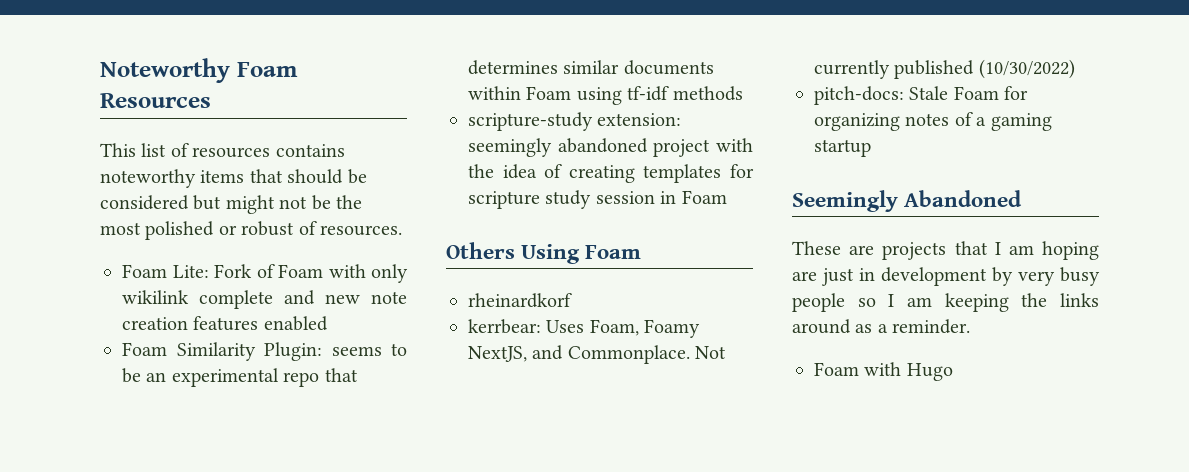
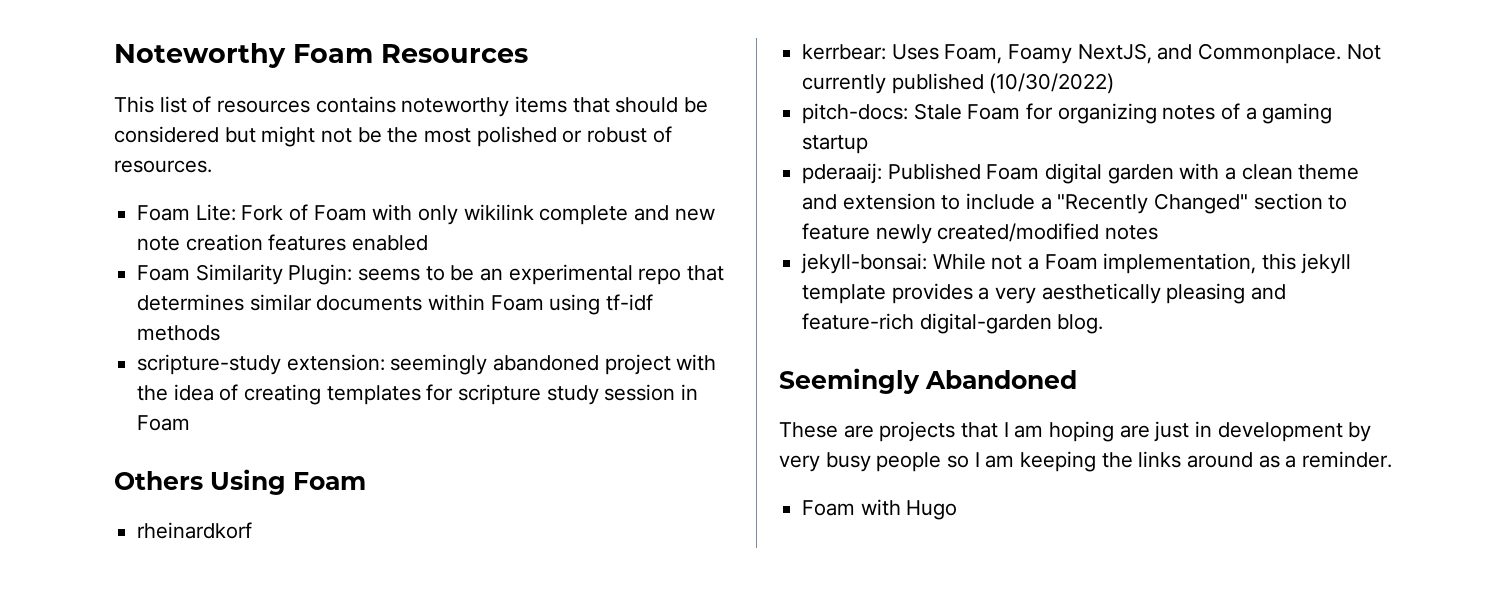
+ pderaaij: Published Foam digital garden with a clean theme and extension to include a "Recently Changed" section to feature newly created/modified notes
+ jekyll-bonsai: While not a Foam implementation, this jekyll template provides a very aesthetically pleasing and feature-rich digital-garden blog.

